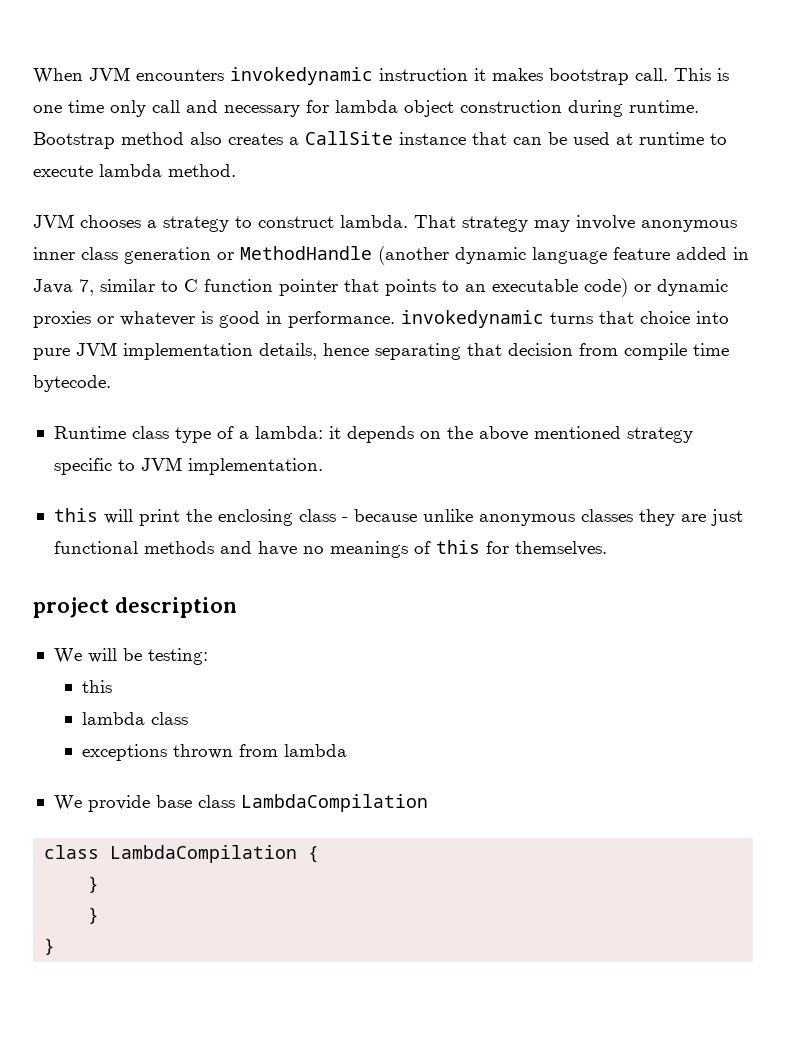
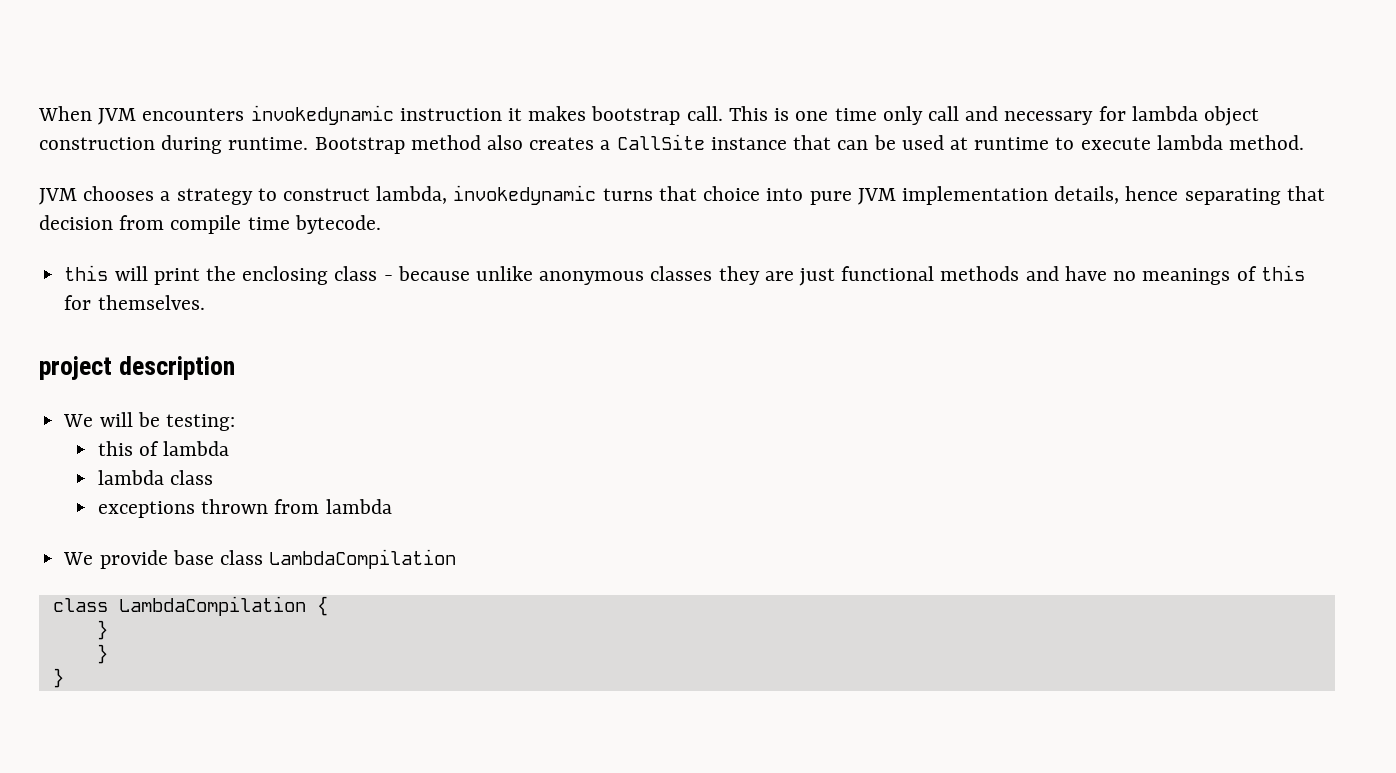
- JVM chooses a strategy to construct lambda. That strategy may involve anonymous inner class generation or MethodHandle (another dynamic language feature added in Java 7, similar to C function pointer that points to an executable code) or dynamic proxies or whatever is good in performance. invokedynamic turns that choice into pure JVM implementation details, hence separating that decision from compile time bytecode.
+ JVM chooses a strategy to construct lambda, invokedynamic turns that choice into pure JVM implementation details, hence separating that decision from compile time bytecode.
- Runtime class type of a lambda: it depends on the above mentioned strategy specific to JVM implementation.
  We will be testing:
- this
+ this of lambda

